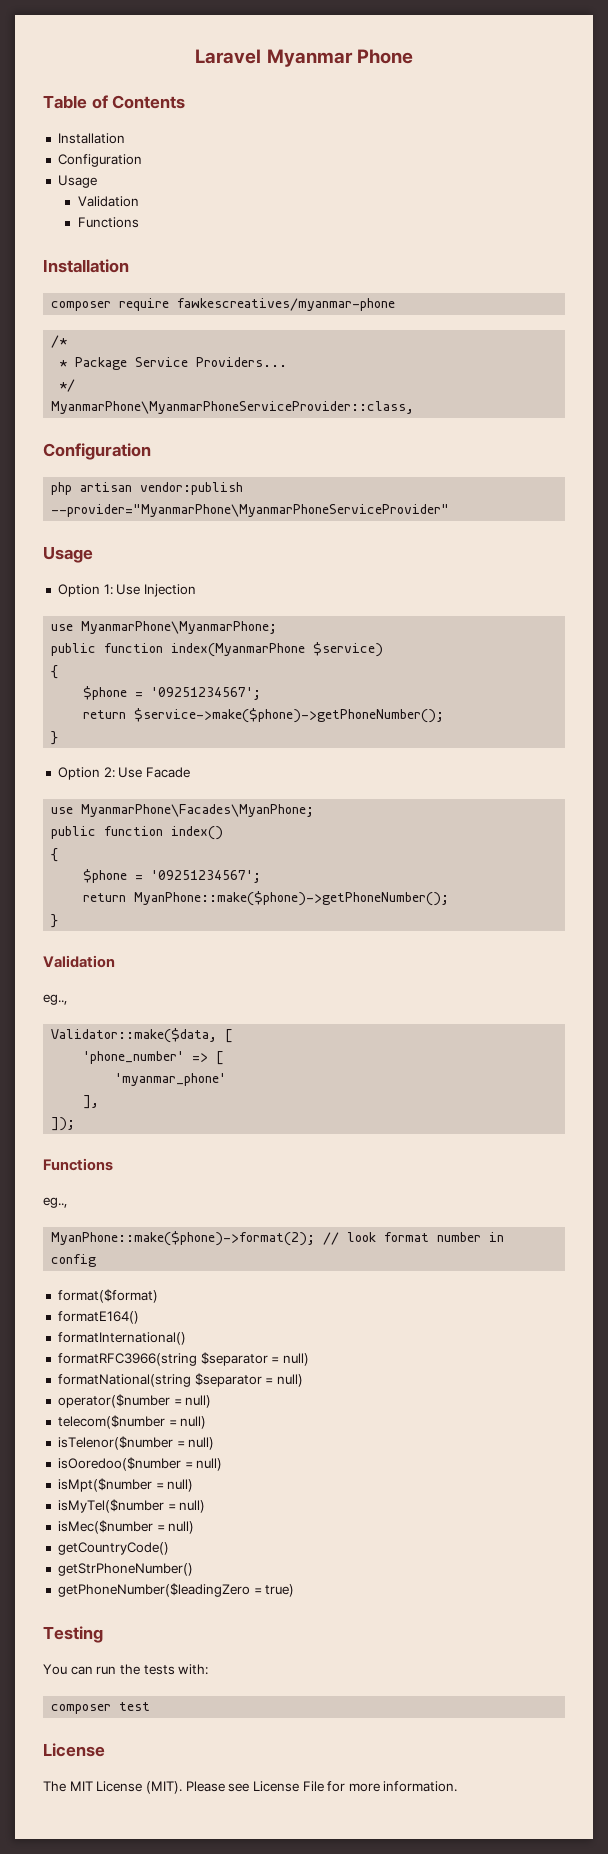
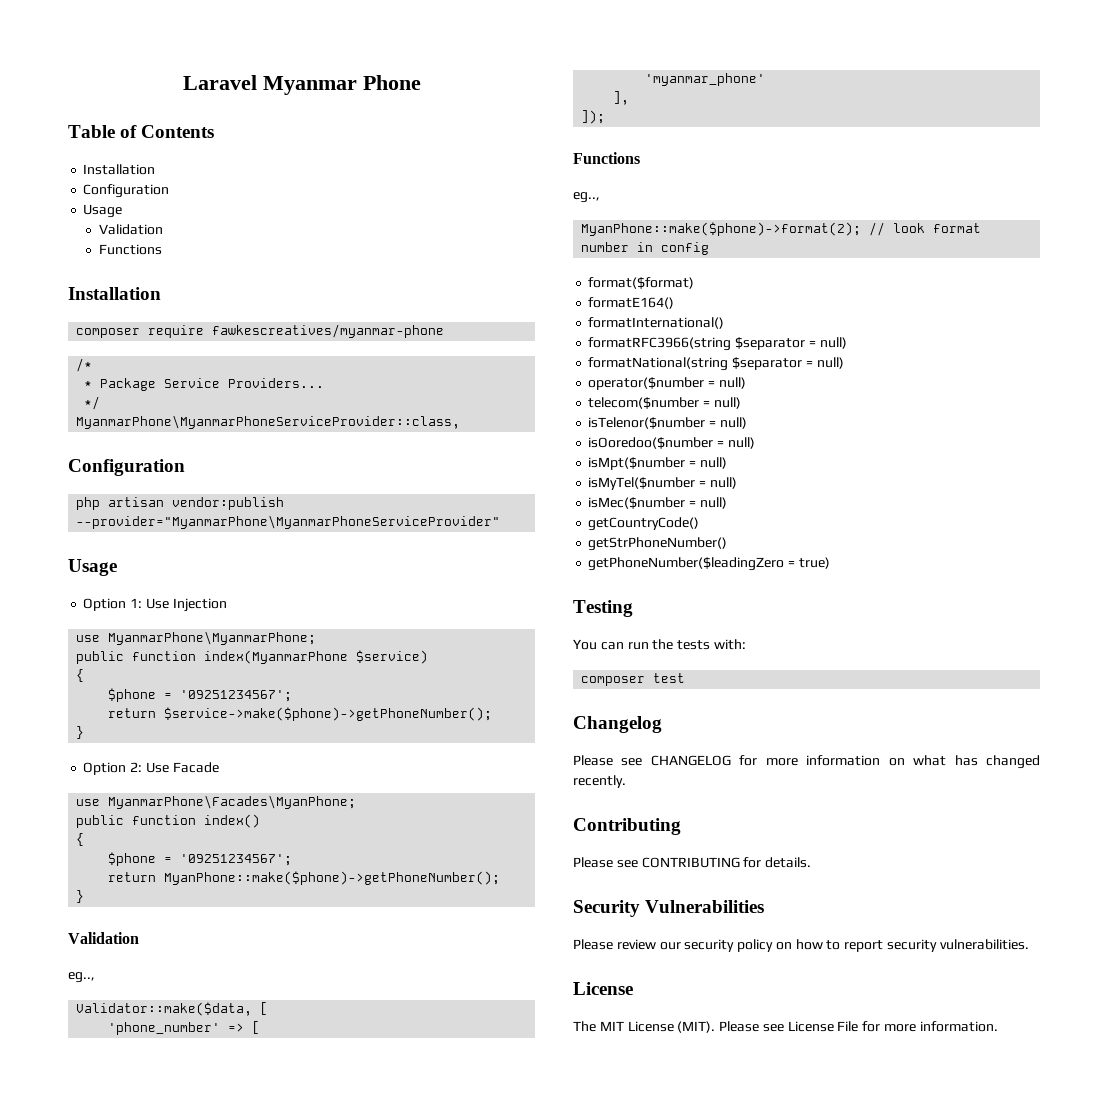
+ Changelog
+ Please see CHANGELOG for more information on what has changed recently.
+ Contributing
+ Please see CONTRIBUTING for details.
+ Security Vulnerabilities
+ Please review our security policy on how to report security vulnerabilities.

